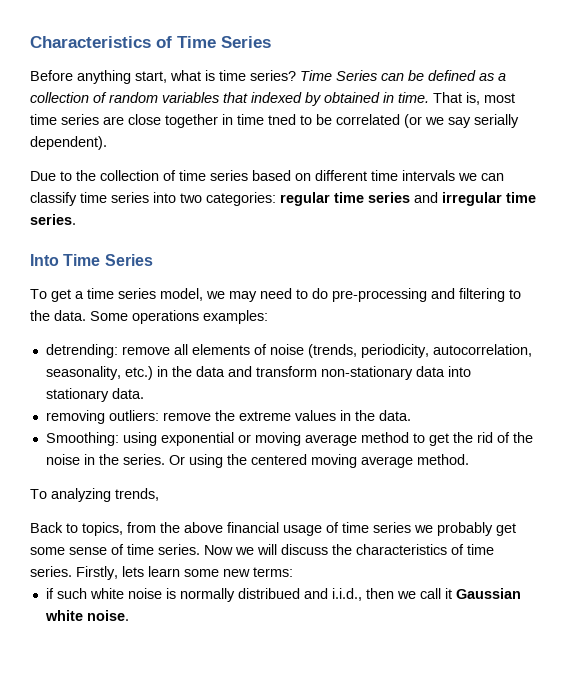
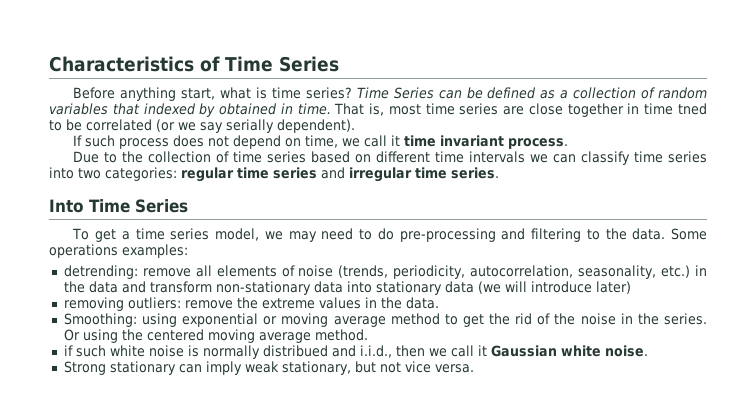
+ If such process does not depend on time, we call it time invariant process.
- detrending: remove all elements of noise (trends, periodicity, autocorrelation, seasonality, etc.) in the data and transform non-stationary data into stationary data.
+ detrending: remove all elements of noise (trends, periodicity, autocorrelation, seasonality, etc.) in the data and transform non-stationary data into stationary data (we will introduce later)
- To analyzing trends,
- Back to topics, from the above financial usage of time series we probably get some sense of time series. Now we will discuss the characteristics of time series. Firstly, lets learn some new terms:
+ Strong stationary can imply weak stationary, but not vice versa.

